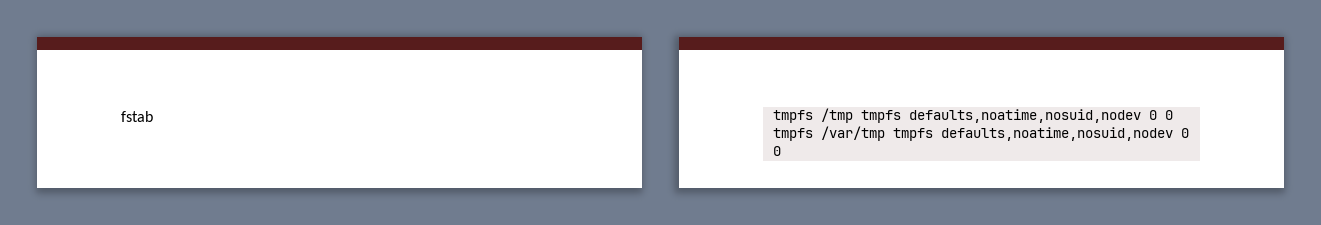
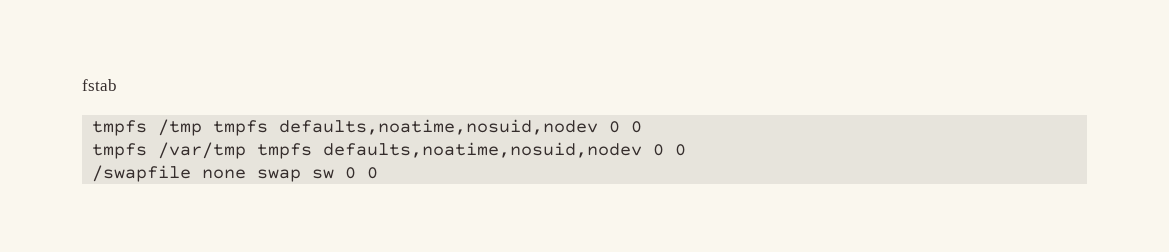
+ /swapfile none swap sw 0 0

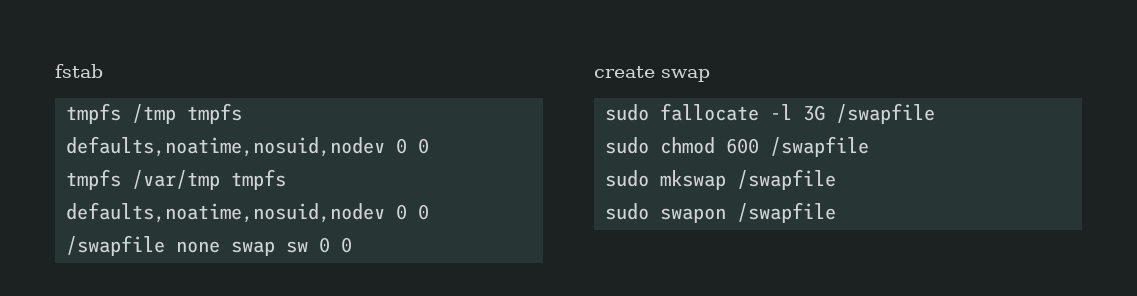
+ create swap
+ sudo fallocate -l 3G /swapfile
+ sudo chmod 600 /swapfile
+ sudo mkswap /swapfile
+ sudo swapon /swapfile

